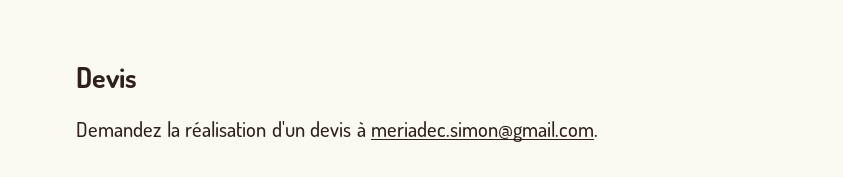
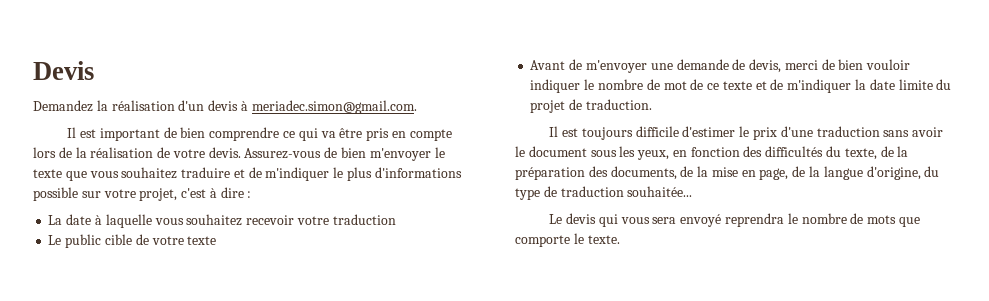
+ Il est important de bien comprendre ce qui va être pris en compte lors de la réalisation de votre devis. Assurez-vous de bien m'envoyer le texte que vous souhaitez traduire et de m'indiquer le plus d'informations possible sur votre projet, c'est à dire :
+ La date à laquelle vous souhaitez recevoir votre traduction
+ Le public cible de votre texte
+ Avant de m'envoyer une demande de devis, merci de bien vouloir indiquer le nombre de mot de ce texte et de m'indiquer la date limite du projet de traduction.
+ Il est toujours difficile d'estimer le prix d'une traduction sans avoir le document sous les yeux, en fonction des difficultés du texte, de la préparation des documents, de la mise en page, de la langue d'origine, du type de traduction souhaitée...
+ Le devis qui vous sera envoyé reprendra le nombre de mots que comporte le texte.

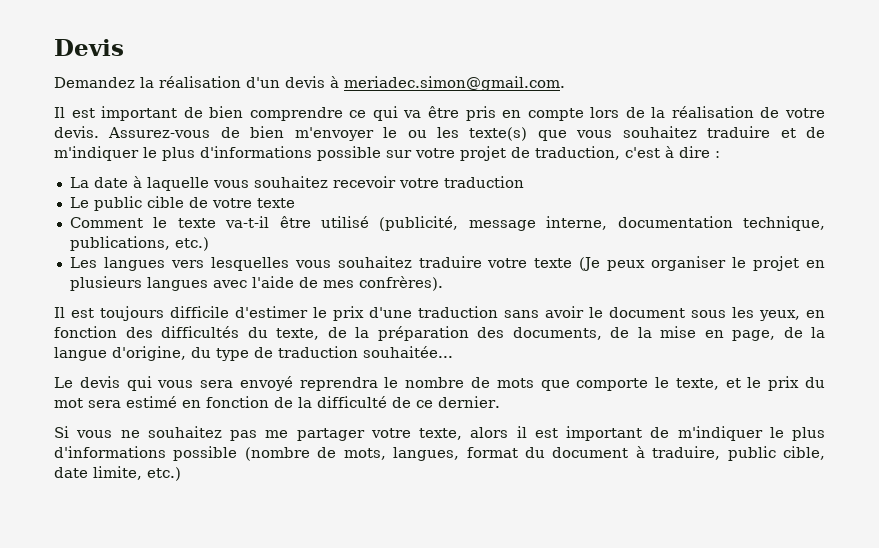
- Assurez-vous de bien m'envoyer le texte que vous souhaitez traduire et de m'indiquer le plus d'informations possible sur votre projet, c'est à dire :
+ Assurez-vous de bien m'envoyer le ou les texte(s) que vous souhaitez traduire et de m'indiquer le plus d'informations possible sur votre projet de traduction, c'est à dire :
- Avant de m'envoyer une demande de devis, merci de bien vouloir indiquer le nombre de mot de ce texte et de m'indiquer la date limite du projet de traduction.
+ Comment le texte va-t-il être utilisé (publicité, message interne, documentation technique, publications, etc.)
+ Les langues vers lesquelles vous souhaitez traduire votre texte (Je peux organiser le projet en plusieurs langues avec l'aide de mes confrères).
- Le devis qui vous sera envoyé reprendra le nombre de mots que comporte le texte.
+ Le devis qui vous sera envoyé reprendra le nombre de mots que comporte le texte, et le prix du mot sera estimé en fonction de la difficulté de ce dernier.
+ Si vous ne souhaitez pas me partager votre texte, alors il est important de m'indiquer le plus d'informations possible (nombre de mots, langues, format du document à traduire, public cible, date limite, etc.)

